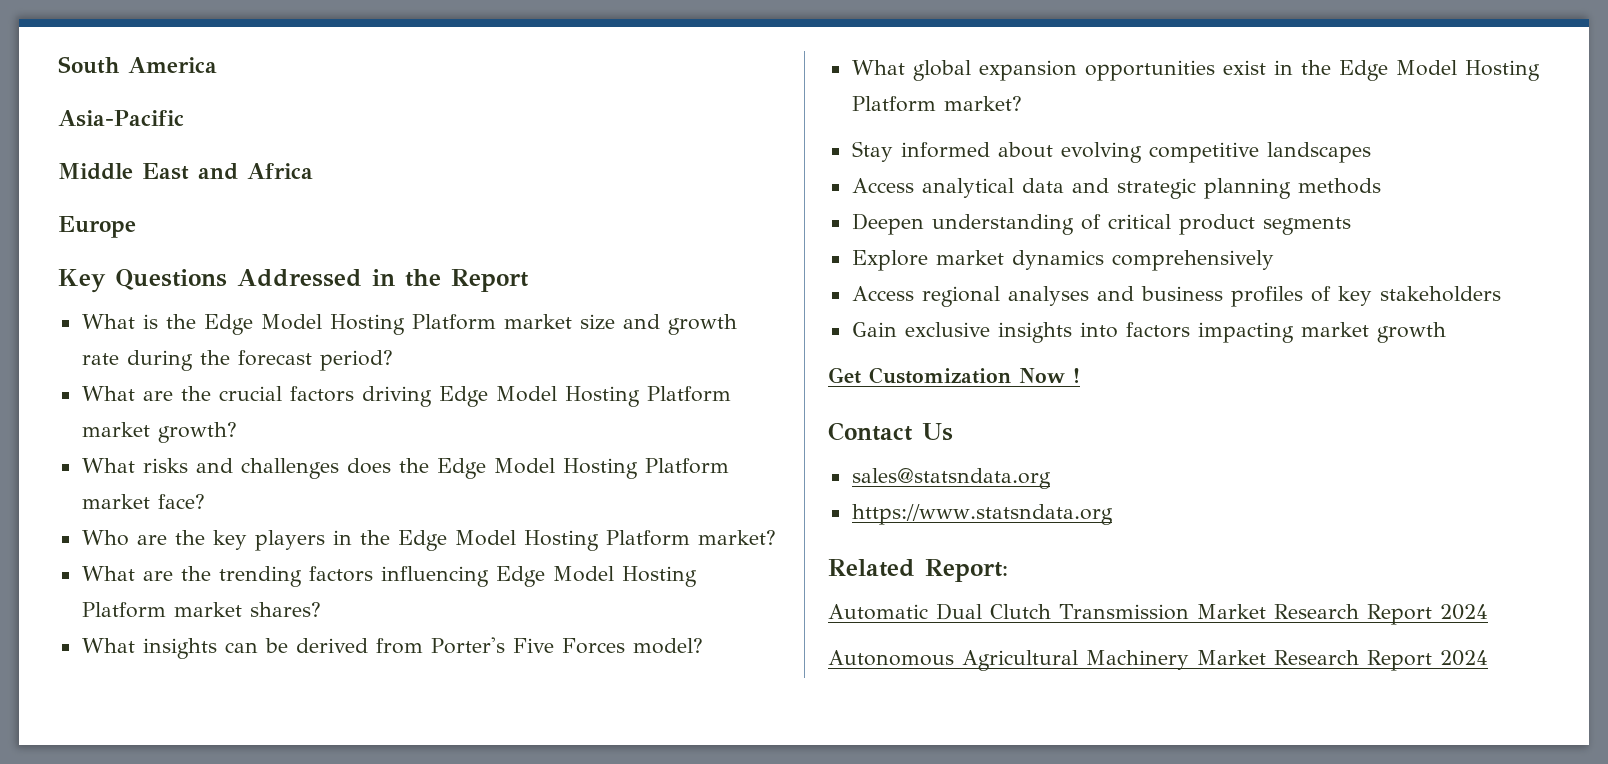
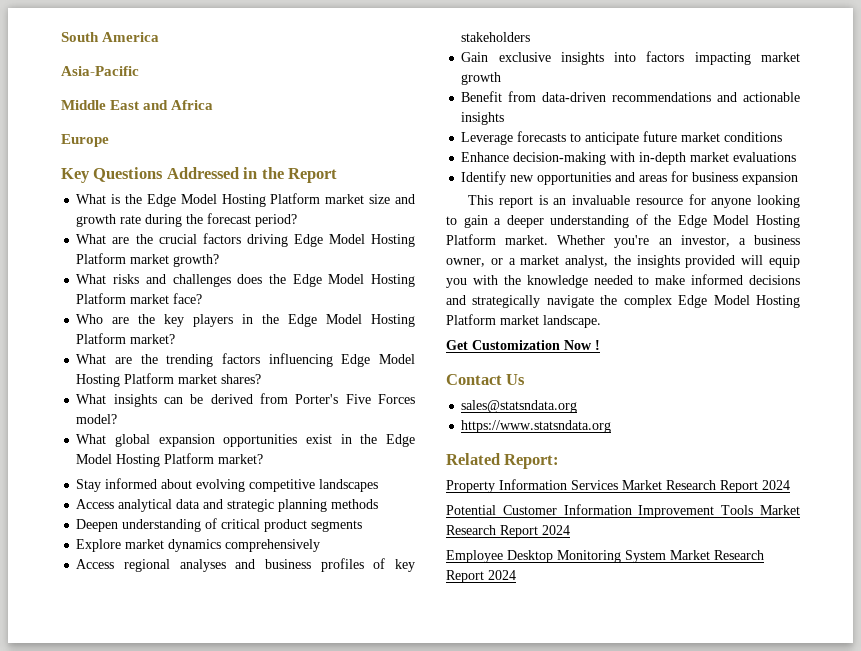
+ Benefit from data-driven recommendations and actionable insights
+ Leverage forecasts to anticipate future market conditions
+ Enhance decision-making with in-depth market evaluations
+ Identify new opportunities and areas for business expansion
+ This report is an invaluable resource for anyone looking to gain a deeper understanding of the Edge Model Hosting Platform market. Whether you're an investor, a business owner, or a market analyst, the insights provided will equip you with the knowledge needed to make informed decisions and strategically navigate the complex Edge Model Hosting Platform market landscape.
- Automatic Dual Clutch Transmission Market Research Report 2024
- Autonomous Agricultural Machinery Market Research Report 2024
+ Property Information Services Market Research Report 2024
+ Potential Customer Information Improvement Tools Market Research Report 2024
+ Employee Desktop Monitoring System Market Research Report 2024

